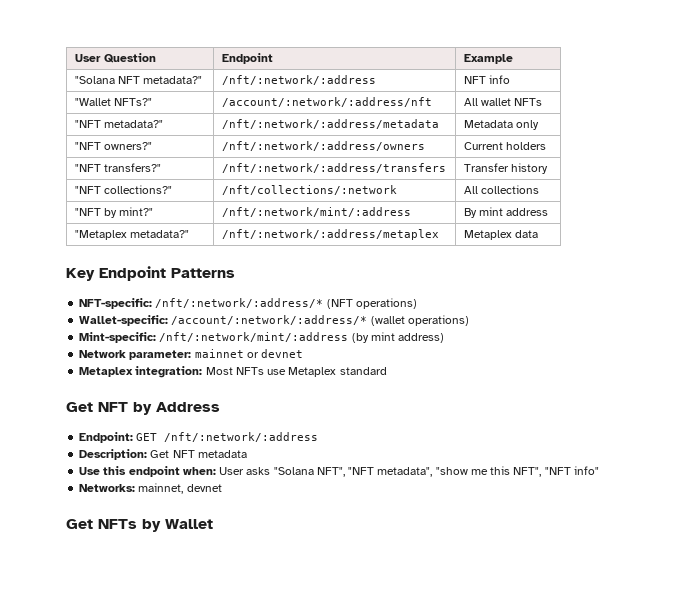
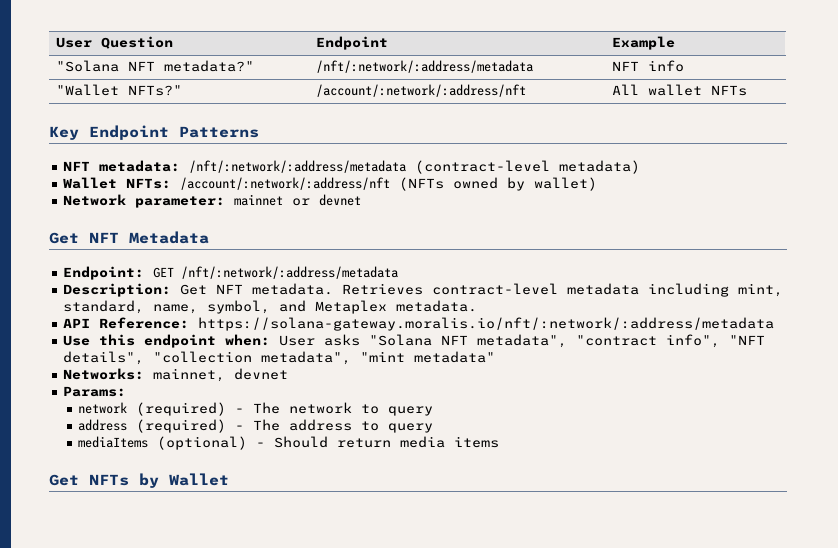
- "Solana NFT metadata?" | /nft/:network/:address | NFT info
+ "Solana NFT metadata?" | /nft/:network/:address/metadata | NFT info
- "NFT metadata?" | /nft/:network/:address/metadata | Metadata only
- "NFT owners?" | /nft/:network/:address/owners | Current holders
- "NFT transfers?" | /nft/:network/:address/transfers | Transfer history
- "NFT collections?" | /nft/collections/:network | All collections
- "NFT by mint?" | /nft/:network/mint/:address | By mint address
- "Metaplex metadata?" | /nft/:network/:address/metaplex | Metaplex data
  Key Endpoint Patterns
- NFT-specific: /nft/:network/:address/* (NFT operations)
- Wallet-specific: /account/:network/:address/* (wallet operations)
- Mint-specific: /nft/:network/mint/:address (by mint address)
+ NFT metadata: /nft/:network/:address/metadata (contract-level metadata)
+ Wallet NFTs: /account/:network/:address/nft (NFTs owned by wallet)
- Metaplex integration: Most NFTs use Metaplex standard
- Get NFT by Address
+ Get NFT Metadata
- Endpoint: GET /nft/:network/:address
+ Endpoint: GET /nft/:network/:address/metadata
- Description: Get NFT metadata
+ Description: Get NFT metadata. Retrieves contract-level metadata including mint, standard, name, symbol, and Metaplex metadata.
+ API Reference: https://solana-gateway.moralis.io/nft/:network/:address/metadata
- Use this endpoint when: User asks "Solana NFT", "NFT metadata", "show me this NFT", "NFT info"
+ Use this endpoint when: User asks "Solana NFT metadata", "contract info", "NFT details", "collection metadata", "mint metadata"
  Networks: mainnet, devnet
+ Params:
+ network (required) - The network to query
+ address (required) - The address to query
+ mediaItems (optional) - Should return media items

